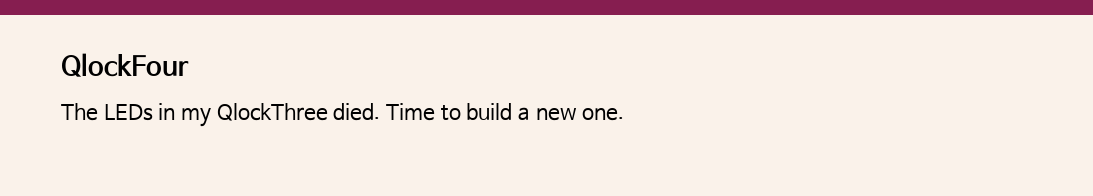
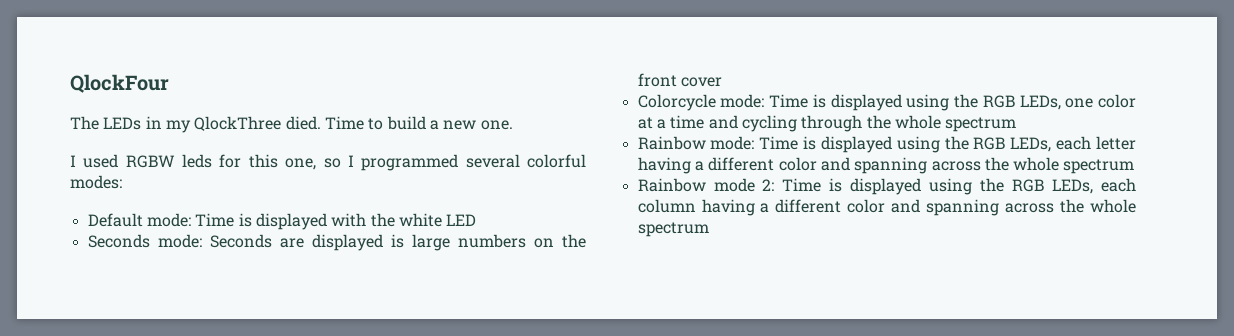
+ I used RGBW leds for this one, so I programmed several colorful modes:
+ Default mode: Time is displayed with the white LED
+ Seconds mode: Seconds are displayed is large numbers on the front cover
+ Colorcycle mode: Time is displayed using the RGB LEDs, one color at a time and cycling through the whole spectrum
+ Rainbow mode: Time is displayed using the RGB LEDs, each letter having a different color and spanning across the whole spectrum
+ Rainbow mode 2: Time is displayed using the RGB LEDs, each column having a different color and spanning across the whole spectrum

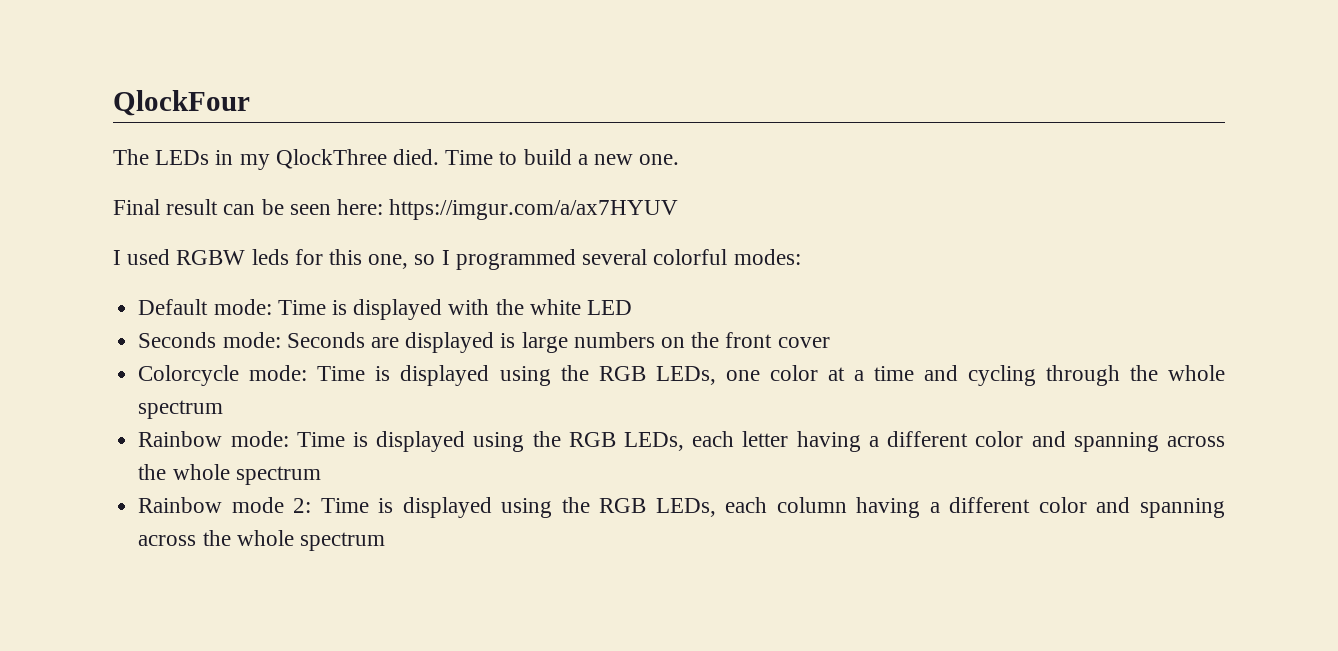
+ Final result can be seen here: https://imgur.com/a/ax7HYUV

